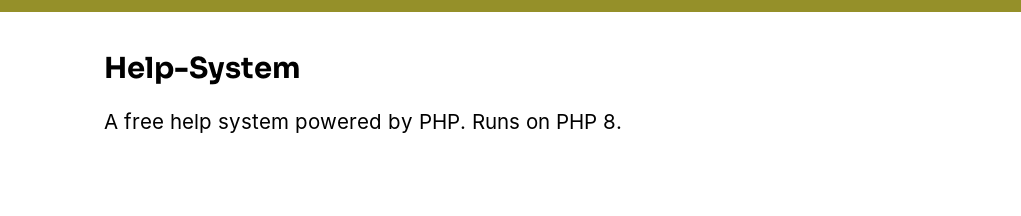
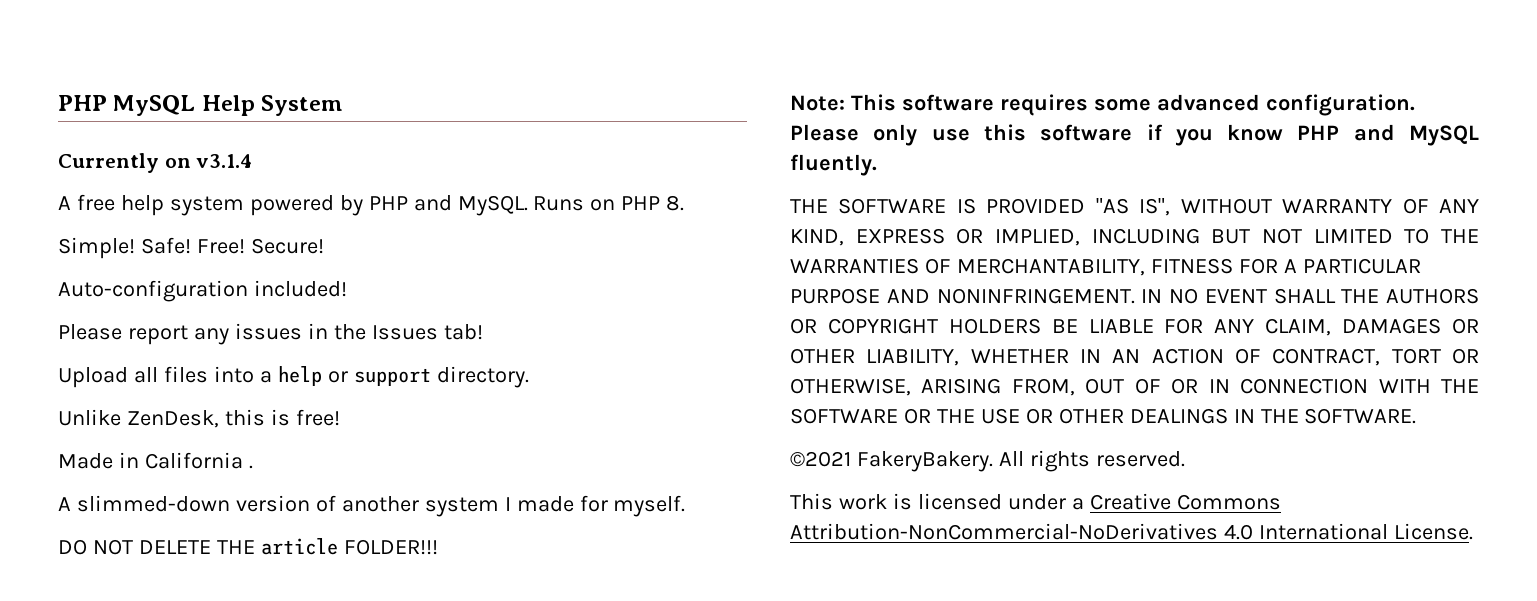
- Help-System
+ PHP MySQL Help System
+ Currently on v3.1.4
- A free help system powered by PHP. Runs on PHP 8.
+ A free help system powered by PHP and MySQL. Runs on PHP 8.
+ Simple! Safe! Free! Secure!
+ Auto-configuration included!
+ Please report any issues in the Issues tab!
+ Upload all files into a help or support directory.
+ Unlike ZenDesk, this is free!
+ Made in California .
+ A slimmed-down version of another system I made for myself.
+ DO NOT DELETE THE article FOLDER!!!
+ Note: This software requires some advanced configuration. Please only use this software if you know PHP and MySQL fluently.
+ THE SOFTWARE IS PROVIDED "AS IS", WITHOUT WARRANTY OF ANY KIND, EXPRESS OR IMPLIED, INCLUDING BUT NOT LIMITED TO THE WARRANTIES OF MERCHANTABILITY, FITNESS FOR A PARTICULAR PURPOSE AND NONINFRINGEMENT. IN NO EVENT SHALL THE AUTHORS OR COPYRIGHT HOLDERS BE LIABLE FOR ANY CLAIM, DAMAGES OR OTHER LIABILITY, WHETHER IN AN ACTION OF CONTRACT, TORT OR OTHERWISE, ARISING FROM, OUT OF OR IN CONNECTION WITH THE SOFTWARE OR THE USE OR OTHER DEALINGS IN THE SOFTWARE.
+ ©2021 FakeryBakery. All rights reserved.
+ This work is licensed under a Creative Commons Attribution-NonCommercial-NoDerivatives 4.0 International License.

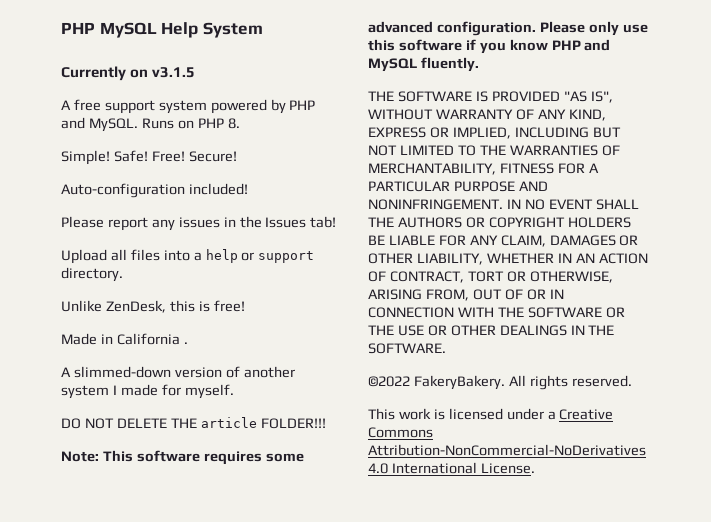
- Currently on v3.1.4
+ Currently on v3.1.5
- A free help system powered by PHP and MySQL.
+ A free support system powered by PHP and MySQL.
- ©2021 FakeryBakery.
+ ©2022 FakeryBakery.

